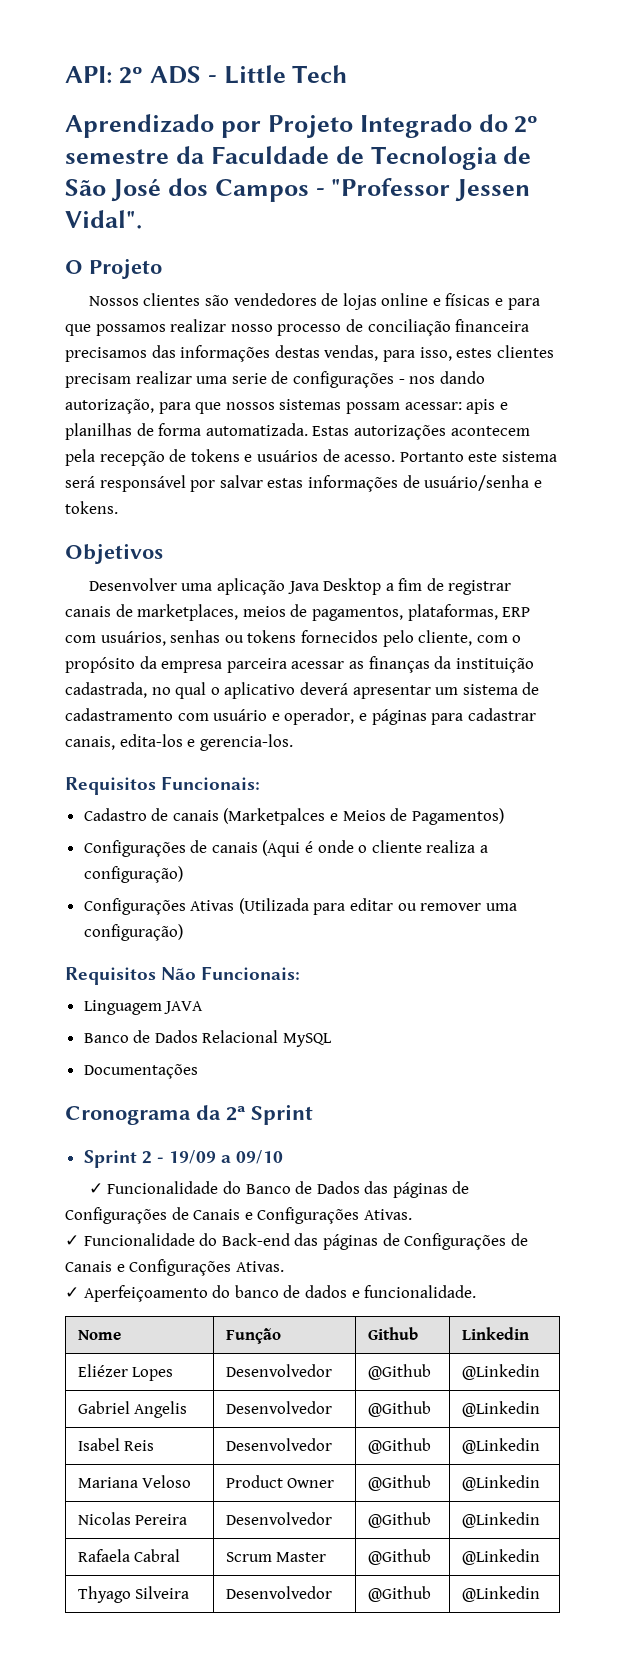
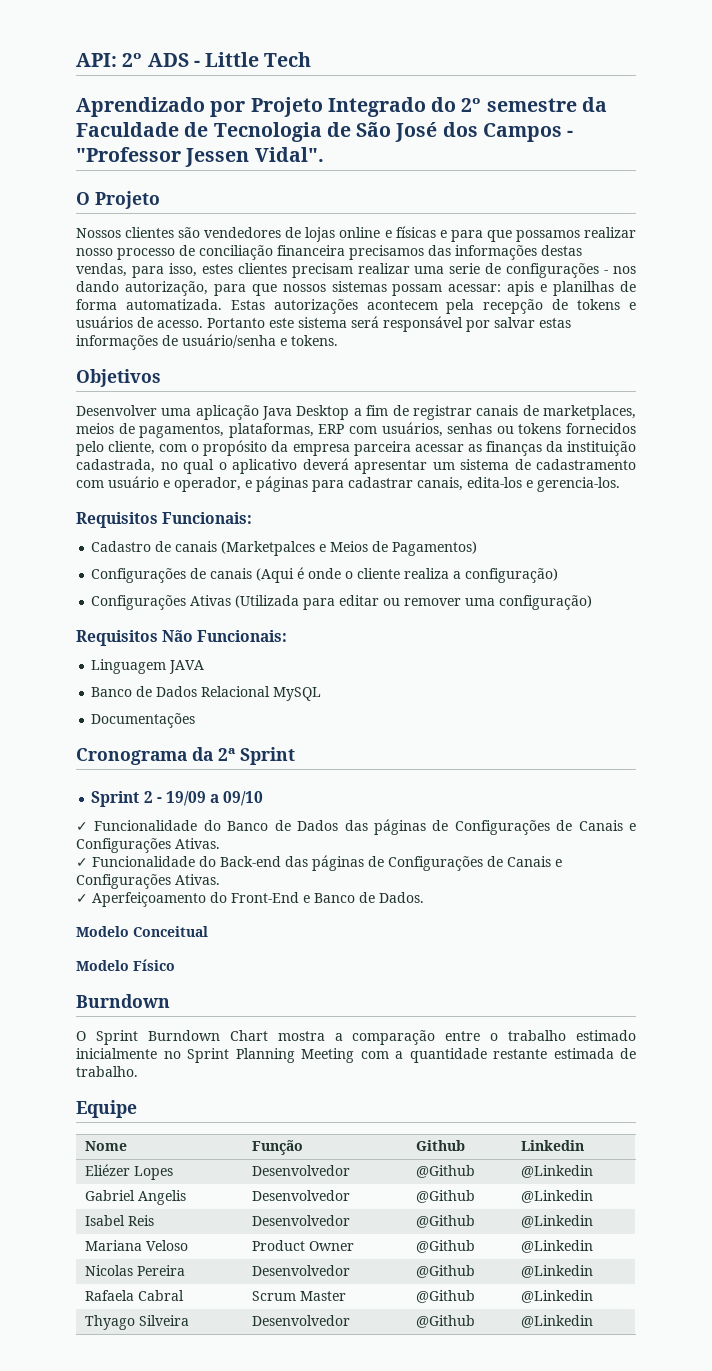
- ✓ Aperfeiçoamento do banco de dados e funcionalidade.
+ ✓ Aperfeiçoamento do Front-End e Banco de Dados.
+ Modelo Conceitual
+ Modelo Físico
+ Burndown
+ O Sprint Burndown Chart mostra a comparação entre o trabalho estimado inicialmente no Sprint Planning Meeting com a quantidade restante estimada de trabalho.
+ Equipe

